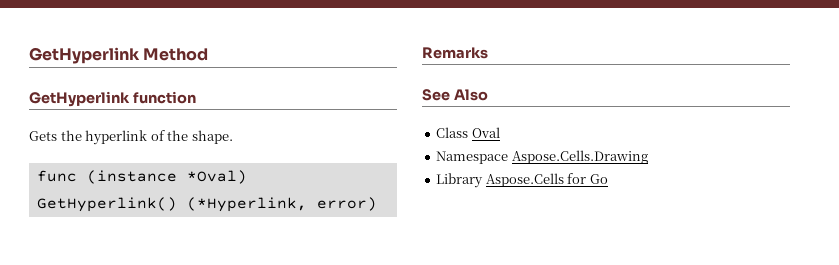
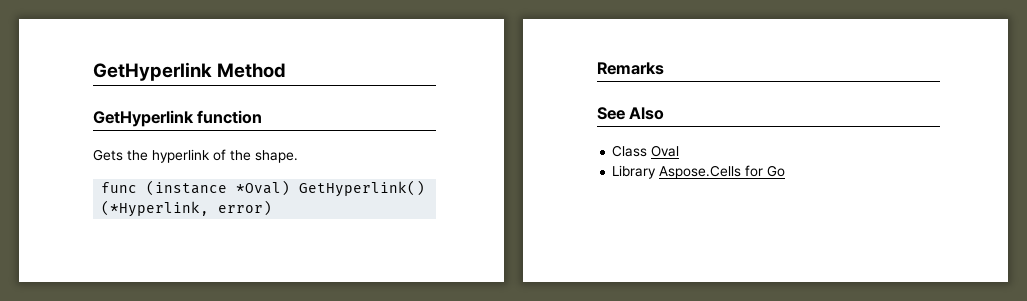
- Namespace Aspose.Cells.Drawing

